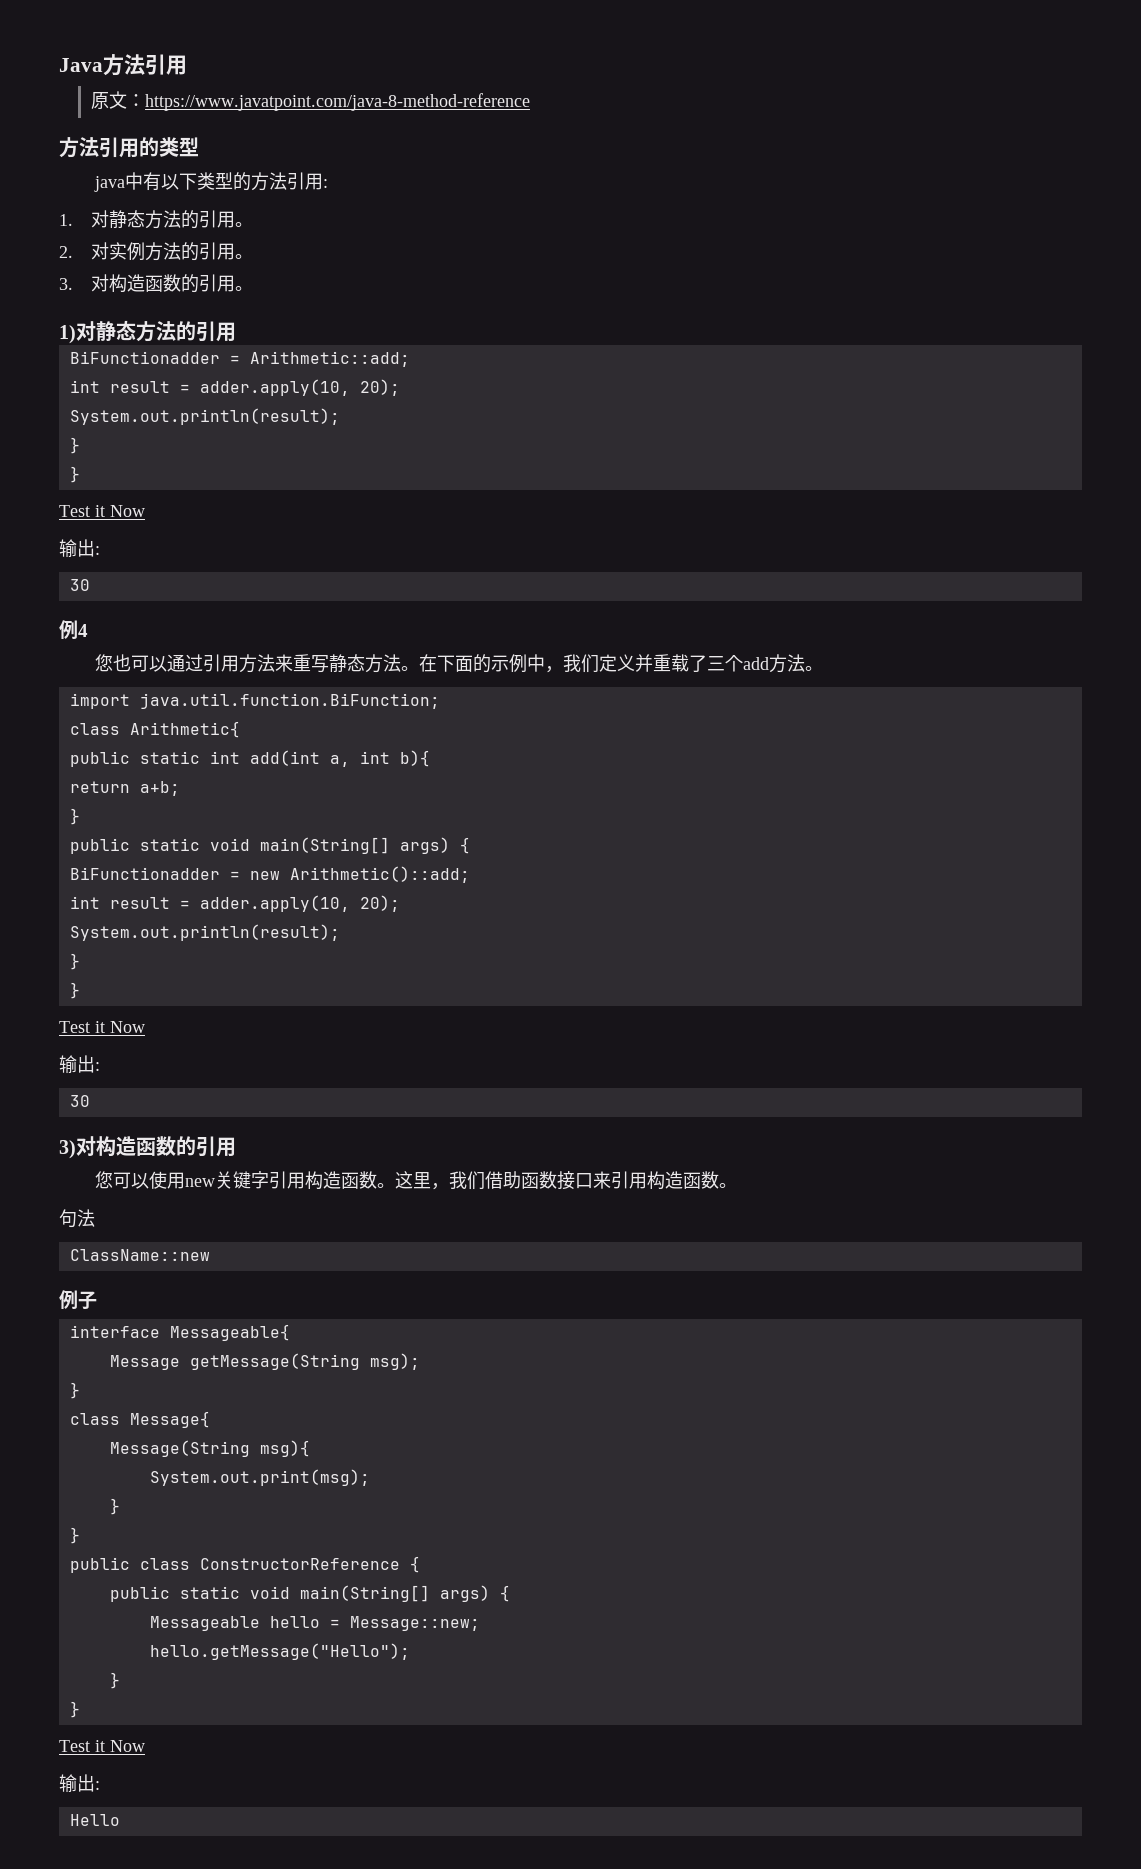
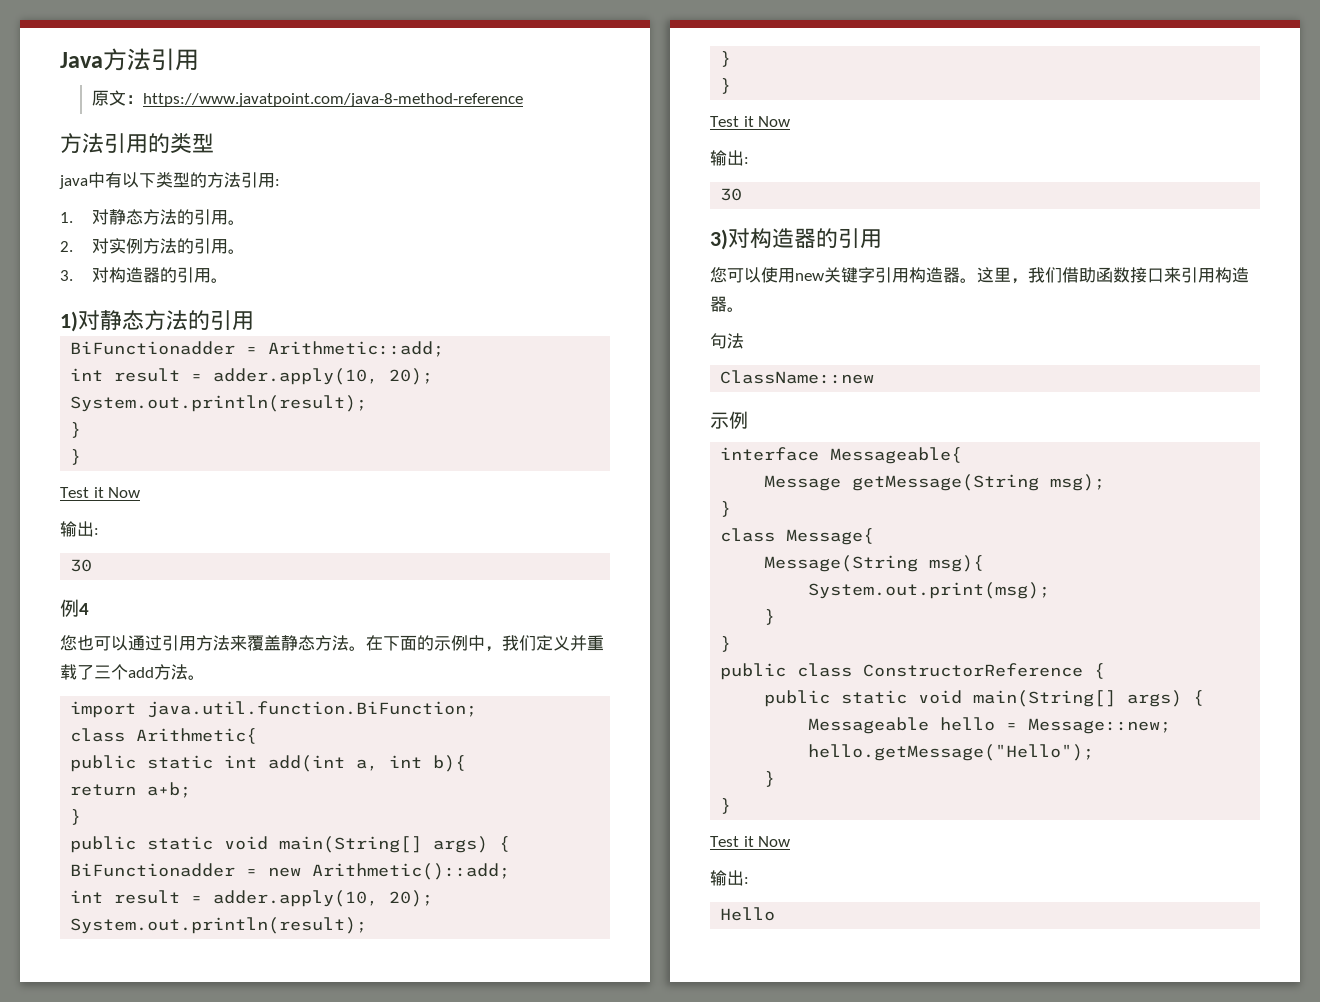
- 3.对构造函数的引用。
+ 3.对构造器的引用。
- 您也可以通过引用方法来重写静态方法。
+ 您也可以通过引用方法来覆盖静态方法。
- 3)对构造函数的引用
+ 3)对构造器的引用
- 您可以使用new关键字引用构造函数。
+ 您可以使用new关键字引用构造器。
- 这里，我们借助函数接口来引用构造函数。
+ 这里，我们借助函数接口来引用构造器。
  ClassName::new
- 例子
+ 示例

